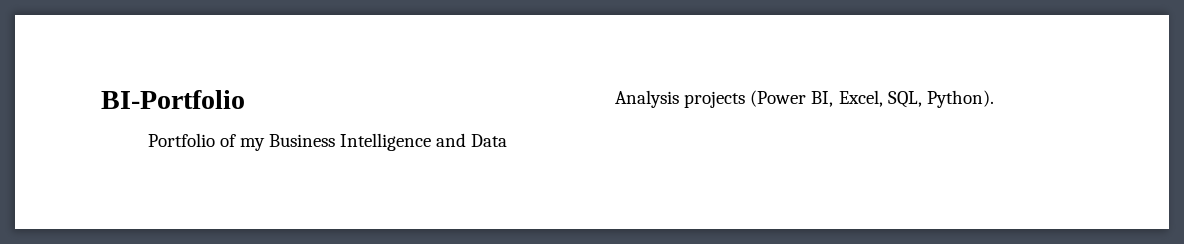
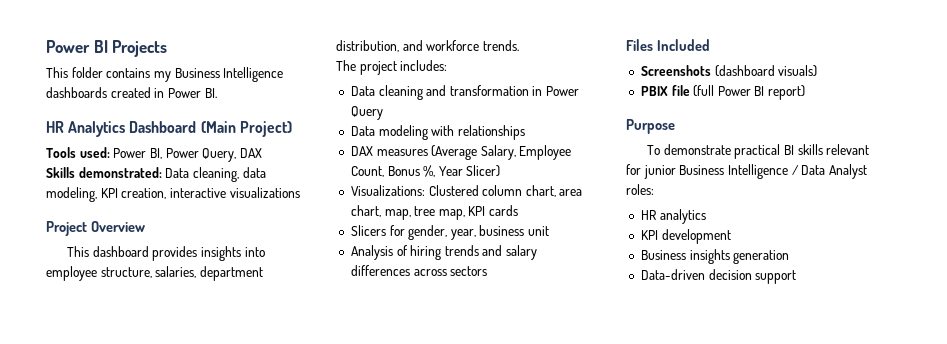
- BI-Portfolio
- Portfolio of my Business Intelligence and Data Analysis projects (Power BI, Excel, SQL, Python).
+ Power BI Projects
+ This folder contains my Business Intelligence dashboards created in Power BI.
+ HR Analytics Dashboard (Main Project)
+ Tools used: Power BI, Power Query, DAX
+ Skills demonstrated: Data cleaning, data modeling, KPI creation, interactive visualizations
+ Project Overview
+ This dashboard provides insights into employee structure, salaries, department distribution, and workforce trends.
+ The project includes:
+ Data cleaning and transformation in Power Query
+ Data modeling with relationships
+ DAX measures (Average Salary, Employee Count, Bonus %, Year Slicer)
+ Visualizations: Clustered column chart, area chart, map, tree map, KPI cards
+ Slicers for gender, year, business unit
+ Analysis of hiring trends and salary differences across sectors
+ Files Included
+ Screenshots (dashboard visuals)
+ PBIX file (full Power BI report)
+ Purpose
+ To demonstrate practical BI skills relevant for junior Business Intelligence / Data Analyst roles:
+ HR analytics
+ KPI development
+ Business insights generation
+ Data-driven decision support

